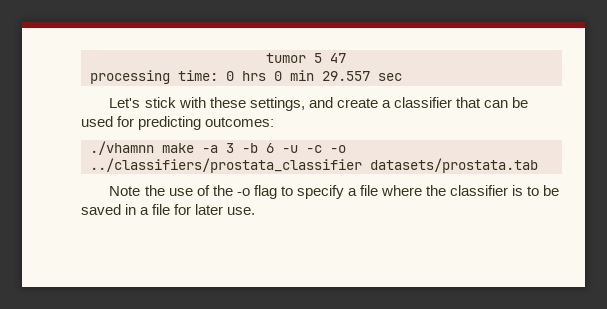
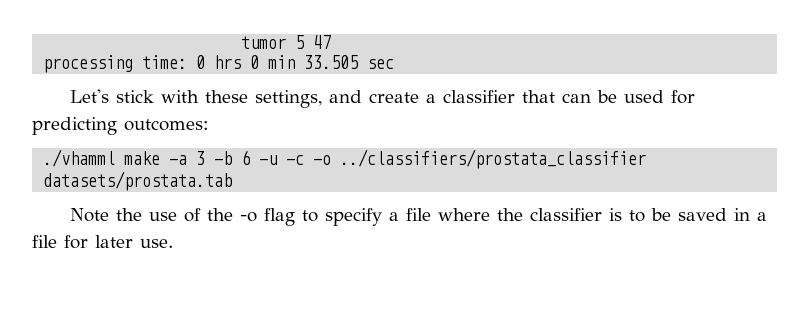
- processing time: 0 hrs 0 min 29.557 sec
+ processing time: 0 hrs 0 min 33.505 sec
- ./vhamnn make -a 3 -b 6 -u -c -o ../classifiers/prostata_classifier datasets/prostata.tab
+ ./vhamml make -a 3 -b 6 -u -c -o ../classifiers/prostata_classifier datasets/prostata.tab

